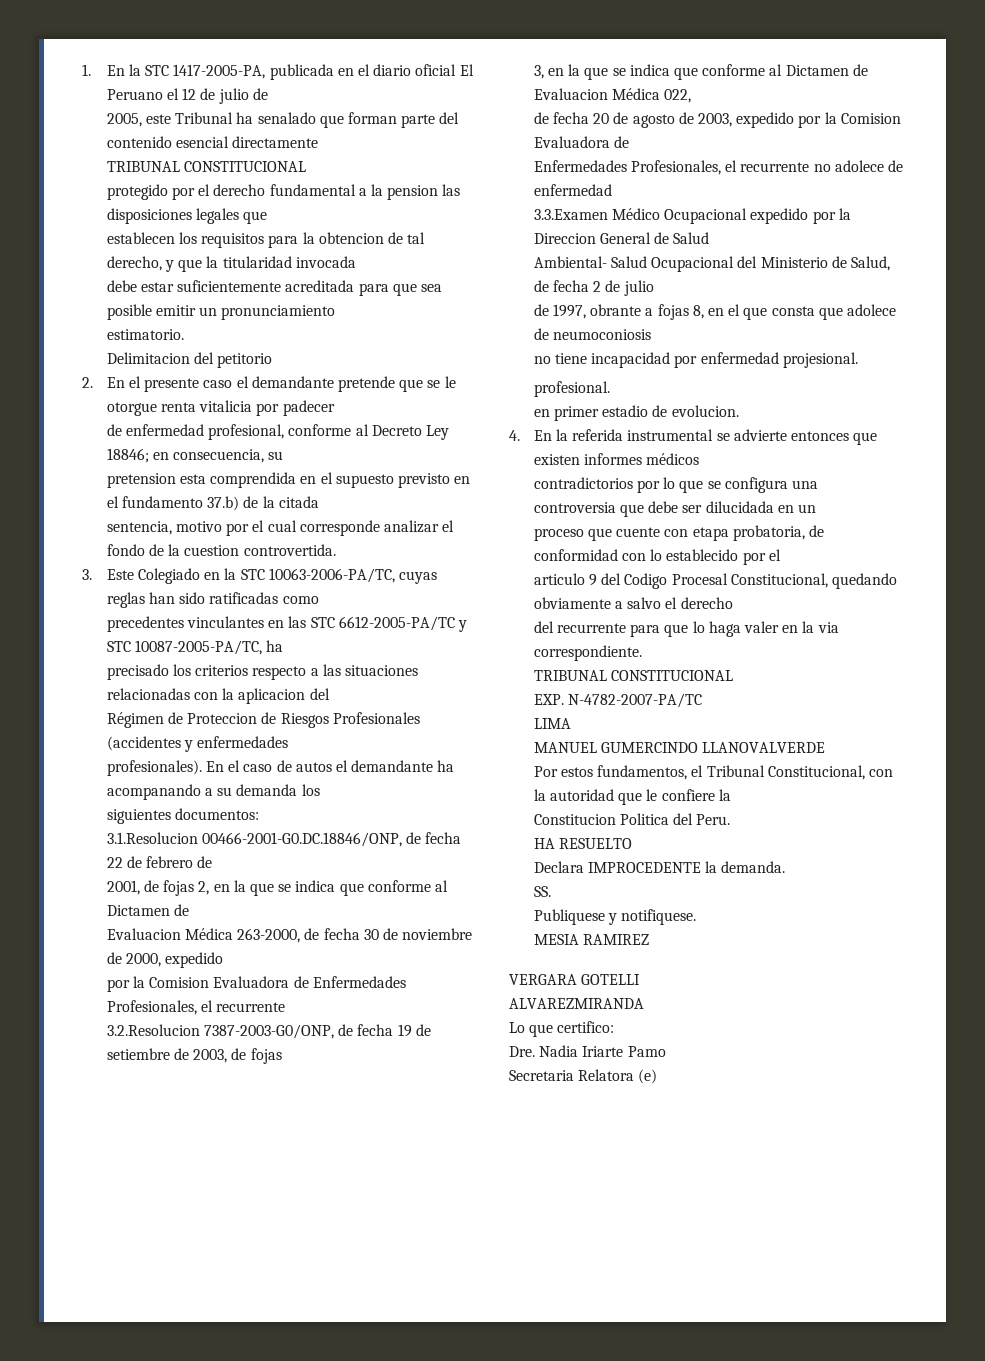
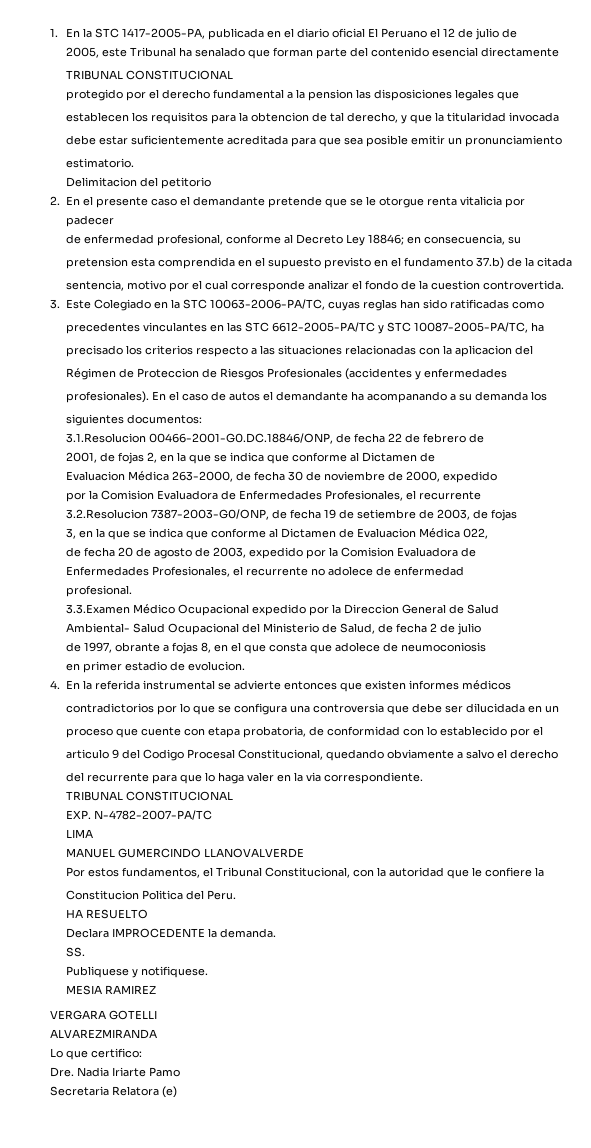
+ profesional.
- no tiene incapacidad por enfermedad projesional.
- profesional.

